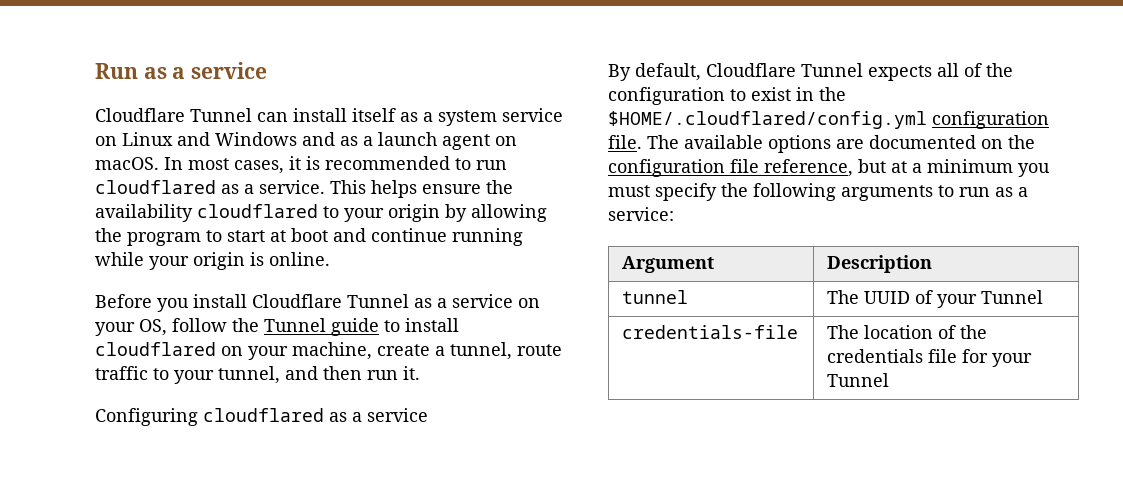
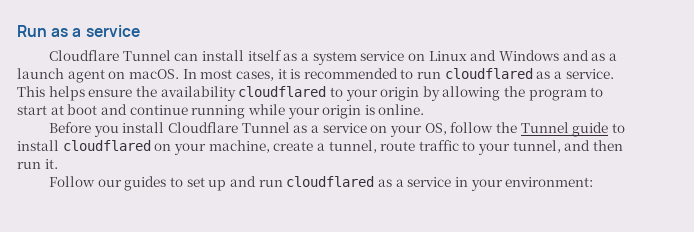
- Configuring cloudflared as a service
- By default, Cloudflare Tunnel expects all of the configuration to exist in the $HOME/.cloudflared/config.yml configuration file. The available options are documented on the configuration file reference, but at a minimum you must specify the following arguments to run as a service:
- Argument | Description
- tunnel | The UUID of your Tunnel
- credentials-file | The location of the credentials file for your Tunnel
+ Follow our guides to set up and run cloudflared as a service in your environment:

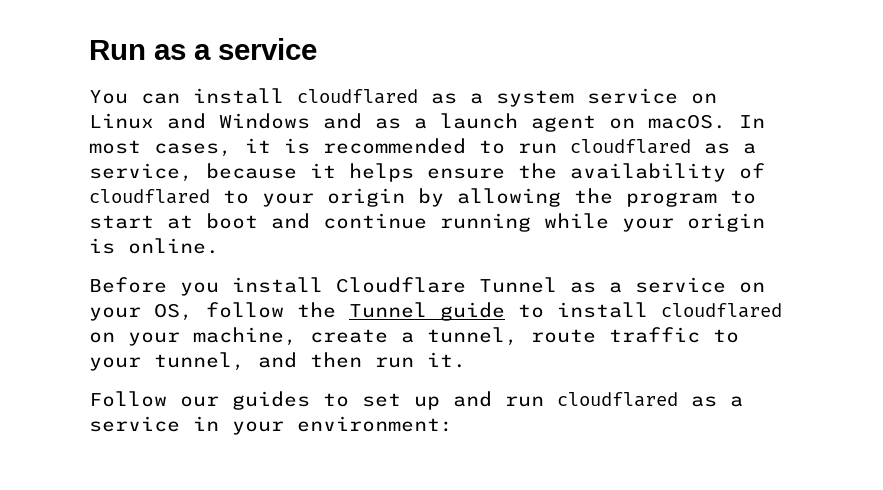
- Cloudflare Tunnel can install itself as a system service on Linux and Windows and as a launch agent on macOS.
+ You can install cloudflared as a system service on Linux and Windows and as a launch agent on macOS.
- In most cases, it is recommended to run cloudflared as a service. This helps ensure the availability cloudflared to your origin by allowing the program to start at boot and continue running while your origin is online.
+ In most cases, it is recommended to run cloudflared as a service, because it helps ensure the availability of cloudflared to your origin by allowing the program to start at boot and continue running while your origin is online.

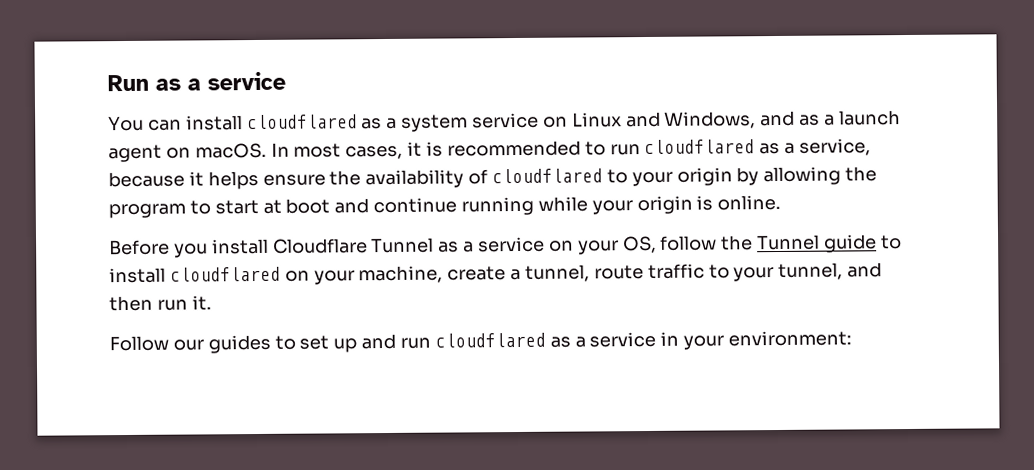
- You can install cloudflared as a system service on Linux and Windows and as a launch agent on macOS.
+ You can install cloudflared as a system service on Linux and Windows, and as a launch agent on macOS.

